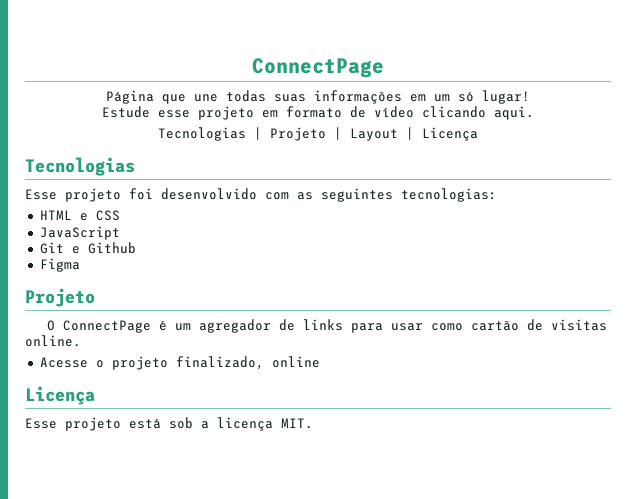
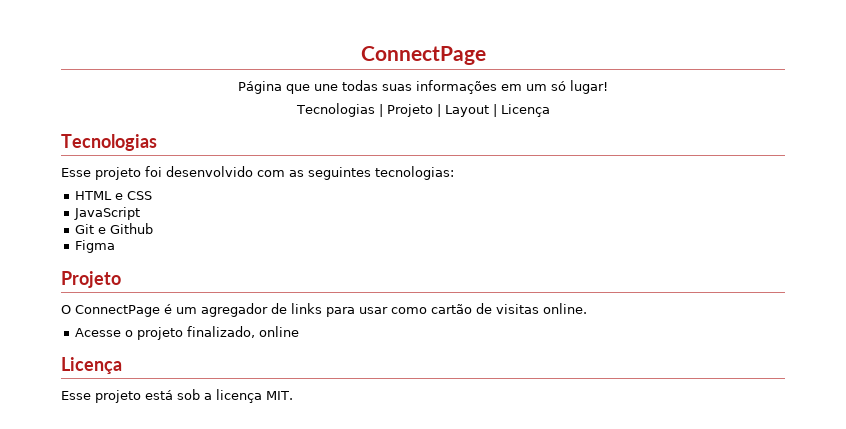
- Estude esse projeto em formato de vídeo clicando aqui.

